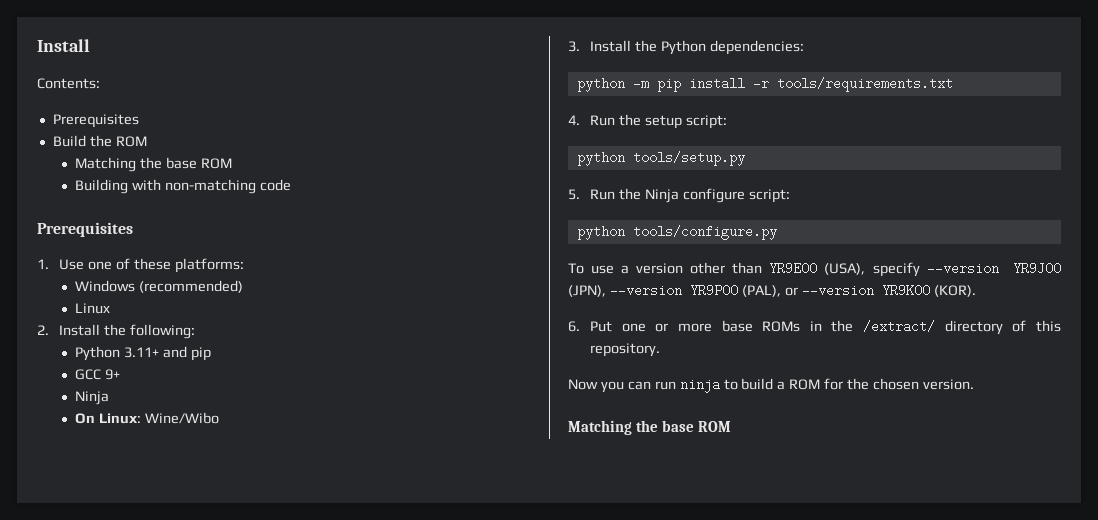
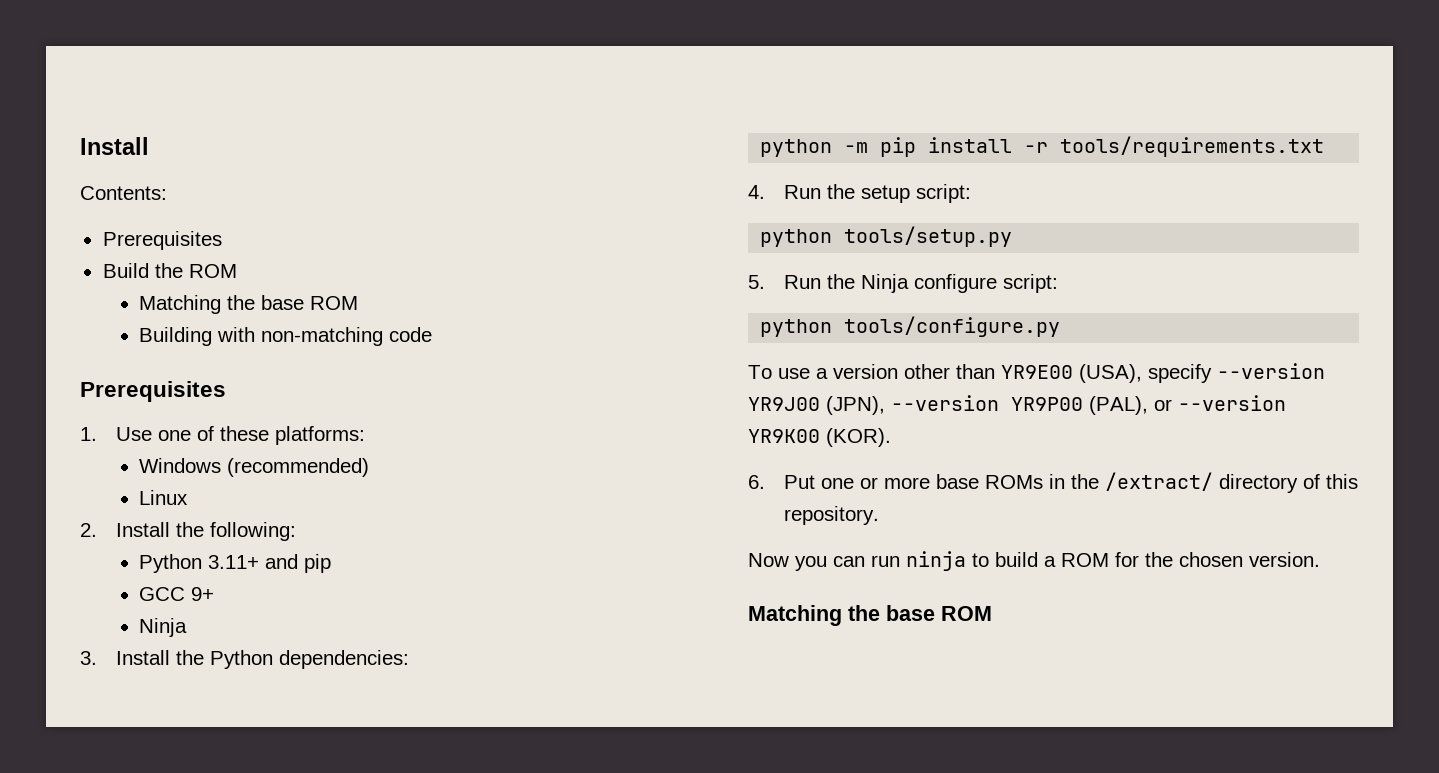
- On Linux: Wine/Wibo

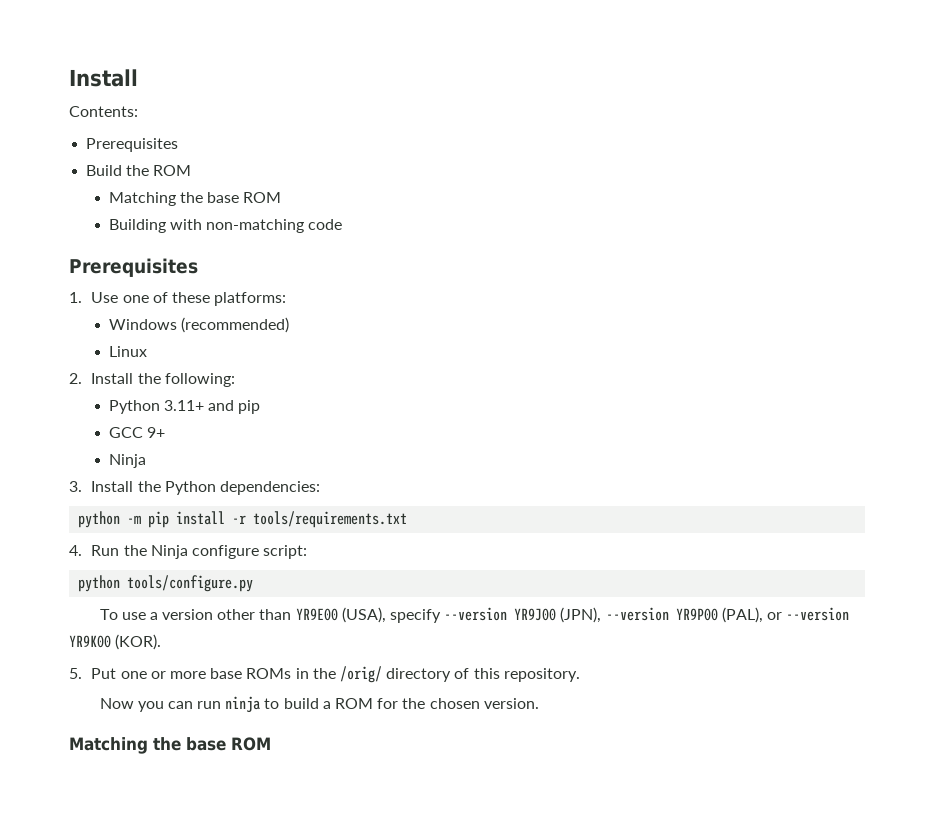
- 4. Run the setup script:
- python tools/setup.py
- 5. Run the Ninja configure script:
+ 4. Run the Ninja configure script:
- 6. Put one or more base ROMs in the /extract/ directory of this repository.
+ 5. Put one or more base ROMs in the /orig/ directory of this repository.

